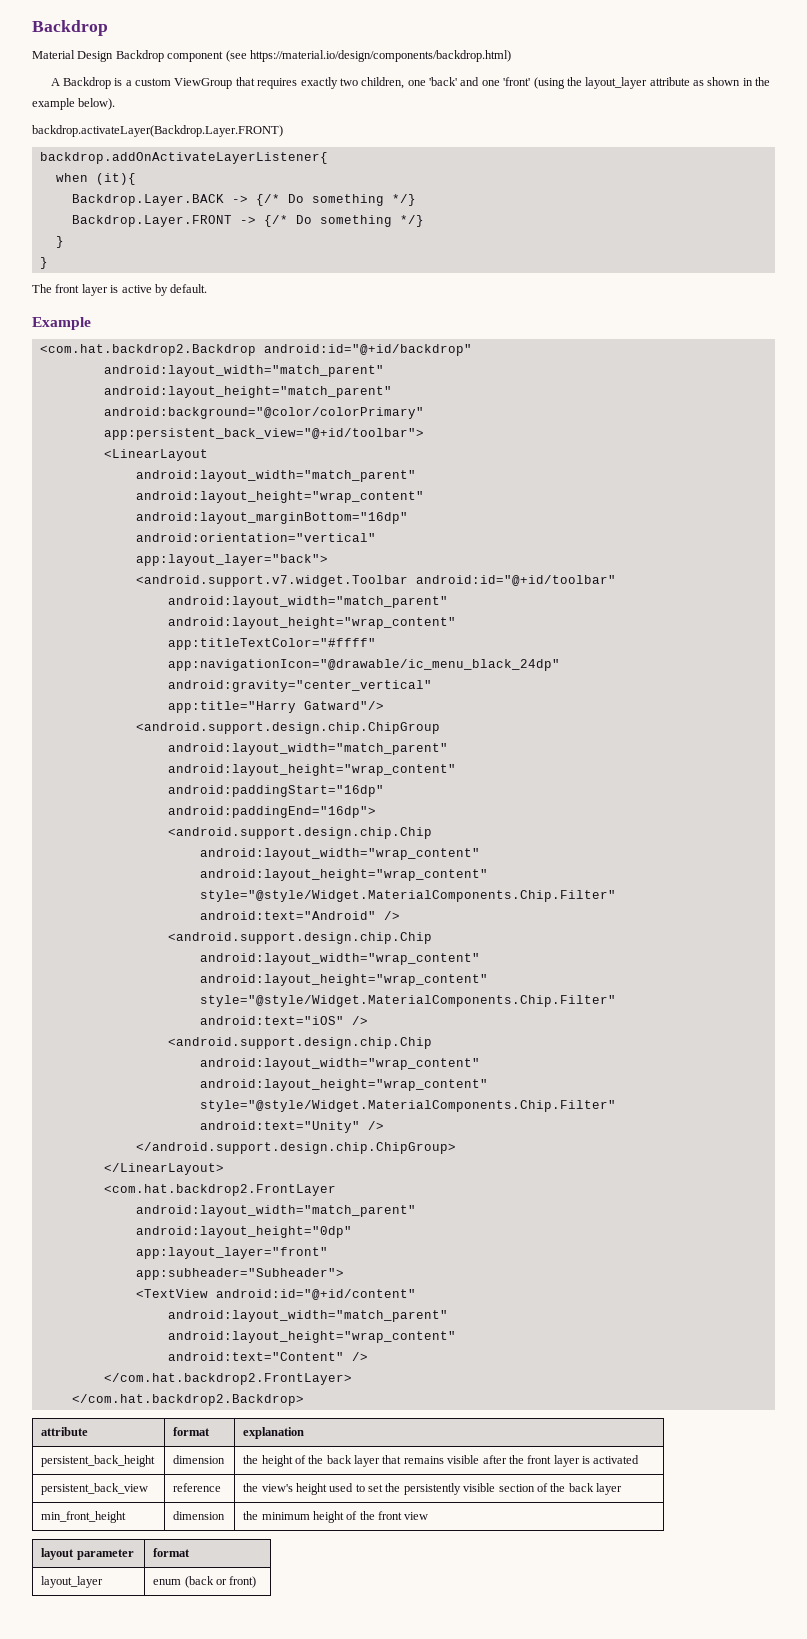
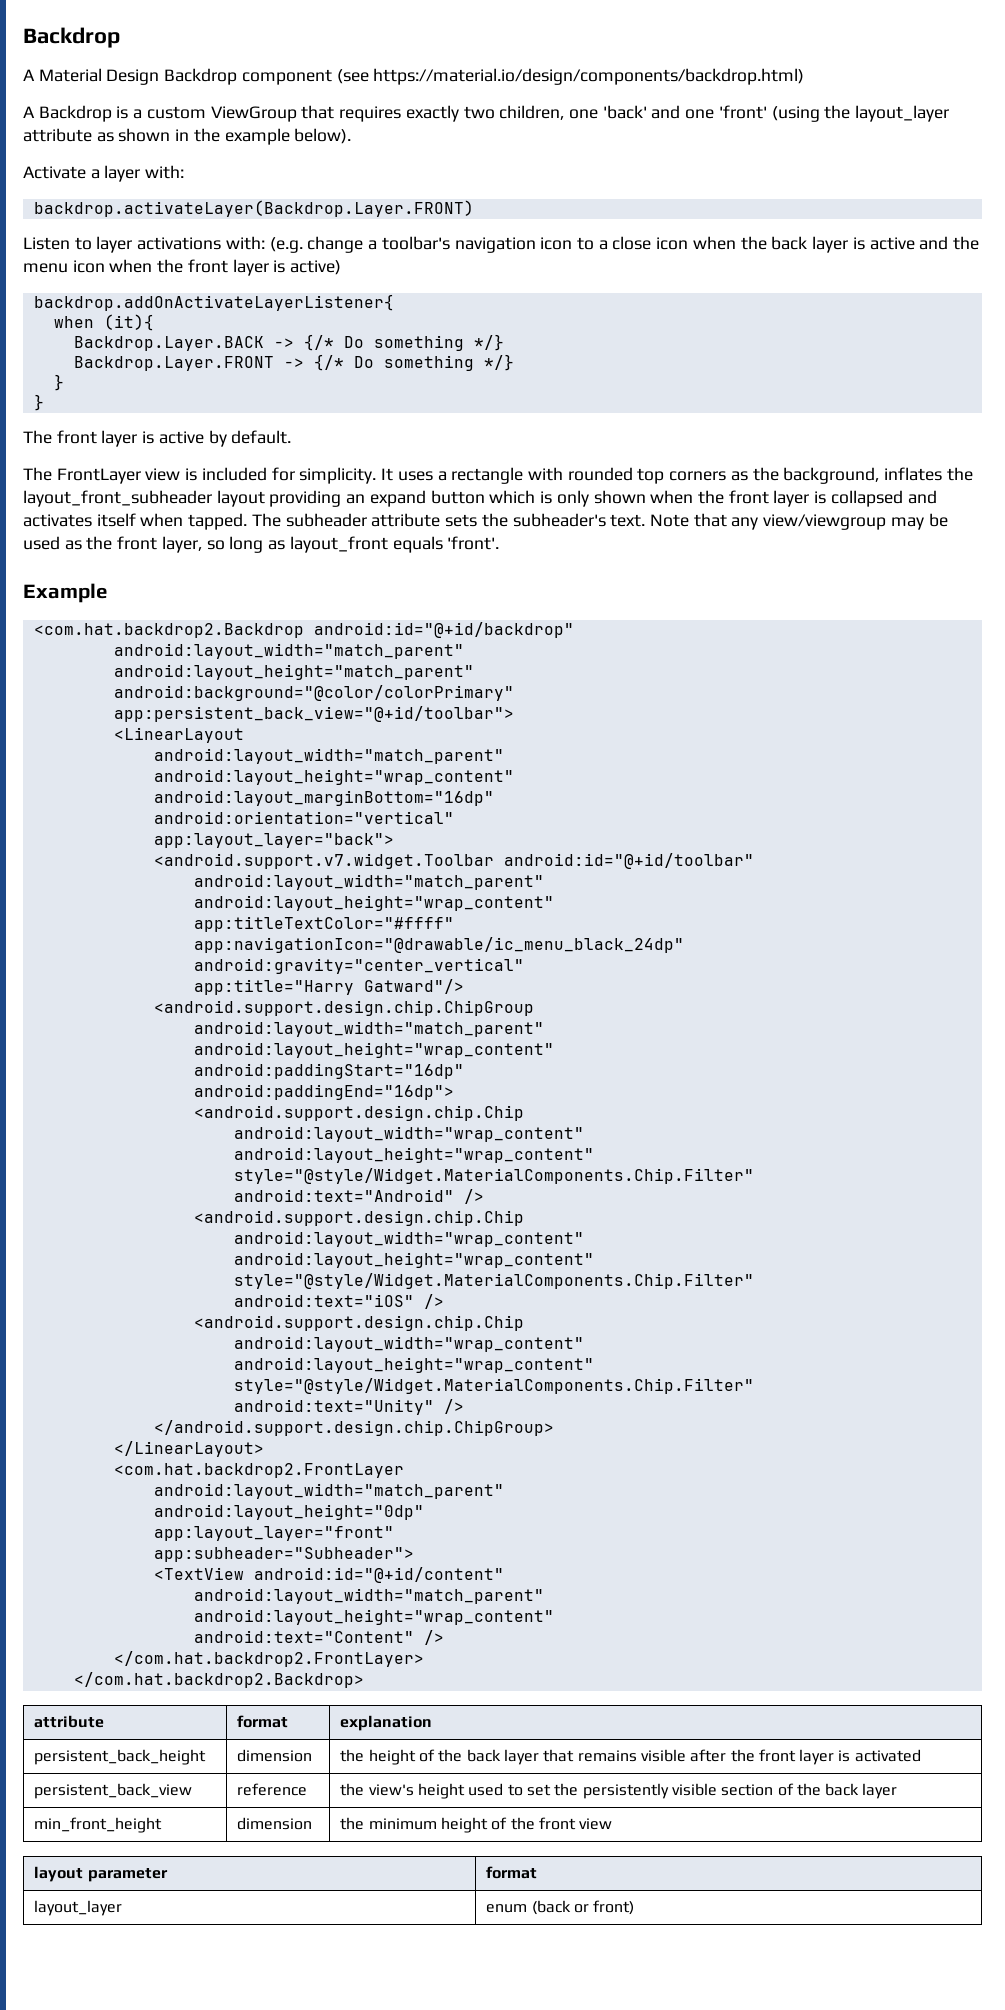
- Material Design Backdrop component (see https://material.io/design/components/backdrop.html)
+ A Material Design Backdrop component (see https://material.io/design/components/backdrop.html)
+ Activate a layer with:
  backdrop.activateLayer(Backdrop.Layer.FRONT)
+ Listen to layer activations with: (e.g. change a toolbar's navigation icon to a close icon when the back layer is active and the menu icon when the front layer is active)
+ The FrontLayer view is included for simplicity. It uses a rectangle with rounded top corners as the background, inflates the layout_front_subheader layout providing an expand button which is only shown when the front layer is collapsed and activates itself when tapped. The subheader attribute sets the subheader's text. Note that any view/viewgroup may be used as the front layer, so long as layout_front equals 'front'.

